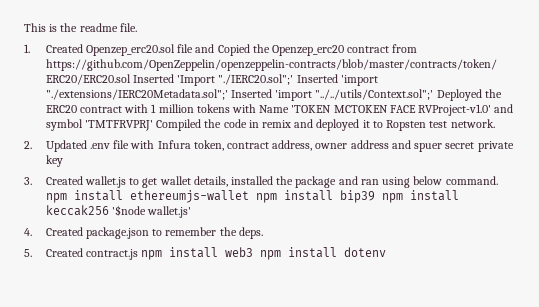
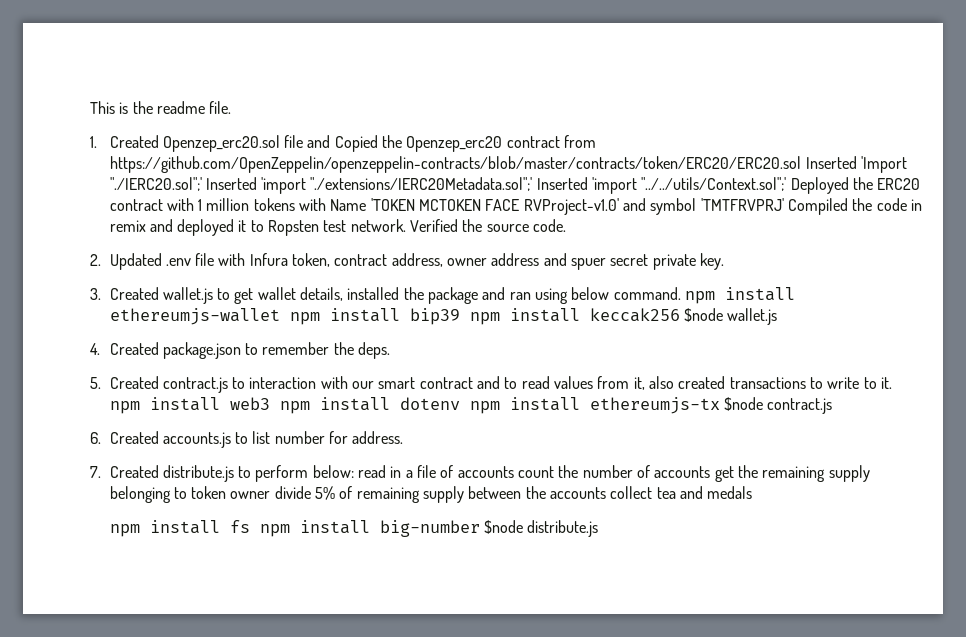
+ Verified the source code.
- 2. Updated .env file with Infura token, contract address, owner address and spuer secret private key
+ 2. Updated .env file with Infura token, contract address, owner address and spuer secret private key.
- 3. Created wallet.js to get wallet details, installed the package and ran using below command. npm install ethereumjs-wallet npm install bip39 npm install keccak256 '$node wallet.js'
+ 3. Created wallet.js to get wallet details, installed the package and ran using below command. npm install ethereumjs-wallet npm install bip39 npm install keccak256 $node wallet.js
- 5. Created contract.js npm install web3 npm install dotenv
+ 5. Created contract.js to interaction with our smart contract and to read values from it, also created transactions to write to it. npm install web3 npm install dotenv npm install ethereumjs-tx $node contract.js
+ 6. Created accounts.js to list number for address.
+ 7. Created distribute.js to perform below: read in a file of accounts count the number of accounts get the remaining supply belonging to token owner divide 5% of remaining supply between the accounts collect tea and medals
+ npm install fs npm install big-number $node distribute.js

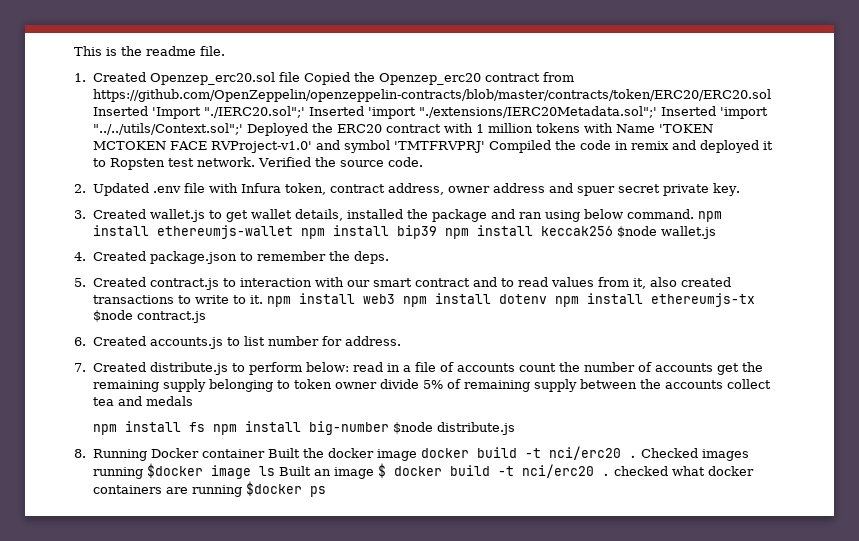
- 1. Created Openzep_erc20.sol file and Copied the Openzep_erc20 contract from https://github.com/OpenZeppelin/openzeppelin-contracts/blob/master/contracts/token/ERC20/ERC20.sol Inserted 'Import "./IERC20.sol";' Inserted 'import "./extensions/IERC20Metadata.sol";' Inserted 'import "../../utils/Context.sol";' Deployed the ERC20 contract with 1 million tokens with Name 'TOKEN MCTOKEN FACE RVProject-v1.0' and symbol 'TMTFRVPRJ' Compiled the code in remix and deployed it to Ropsten test network.
+ 1. Created Openzep_erc20.sol file Copied the Openzep_erc20 contract from https://github.com/OpenZeppelin/openzeppelin-contracts/blob/master/contracts/token/ERC20/ERC20.sol Inserted 'Import "./IERC20.sol";' Inserted 'import "./extensions/IERC20Metadata.sol";' Inserted 'import "../../utils/Context.sol";' Deployed the ERC20 contract with 1 million tokens with Name 'TOKEN MCTOKEN FACE RVProject-v1.0' and symbol 'TMTFRVPRJ' Compiled the code in remix and deployed it to Ropsten test network.
+ 8. Running Docker container Built the docker image docker build -t nci/erc20 . Checked images running $docker image ls Built an image $ docker build -t nci/erc20 . checked what docker containers are running $docker ps

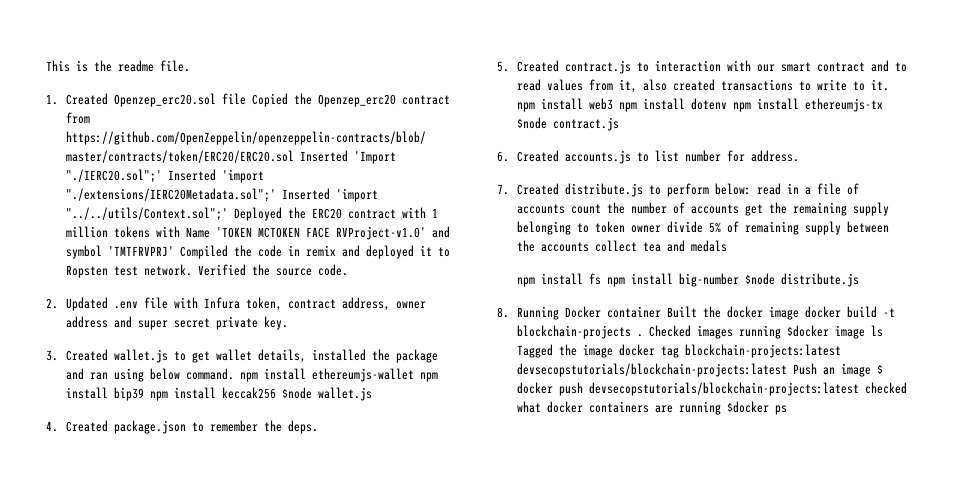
- 2. Updated .env file with Infura token, contract address, owner address and spuer secret private key.
+ 2. Updated .env file with Infura token, contract address, owner address and super secret private key.
- 8. Running Docker container Built the docker image docker build -t nci/erc20 .
+ 8. Running Docker container Built the docker image docker build -t blockchain-projects .
- Checked images running $docker image ls Built an image $ docker build -t nci/erc20 . checked what docker containers are running $docker ps
+ Checked images running $docker image ls Tagged the image docker tag blockchain-projects:latest devsecopstutorials/blockchain-projects:latest Push an image $ docker push devsecopstutorials/blockchain-projects:latest checked what docker containers are running $docker ps

